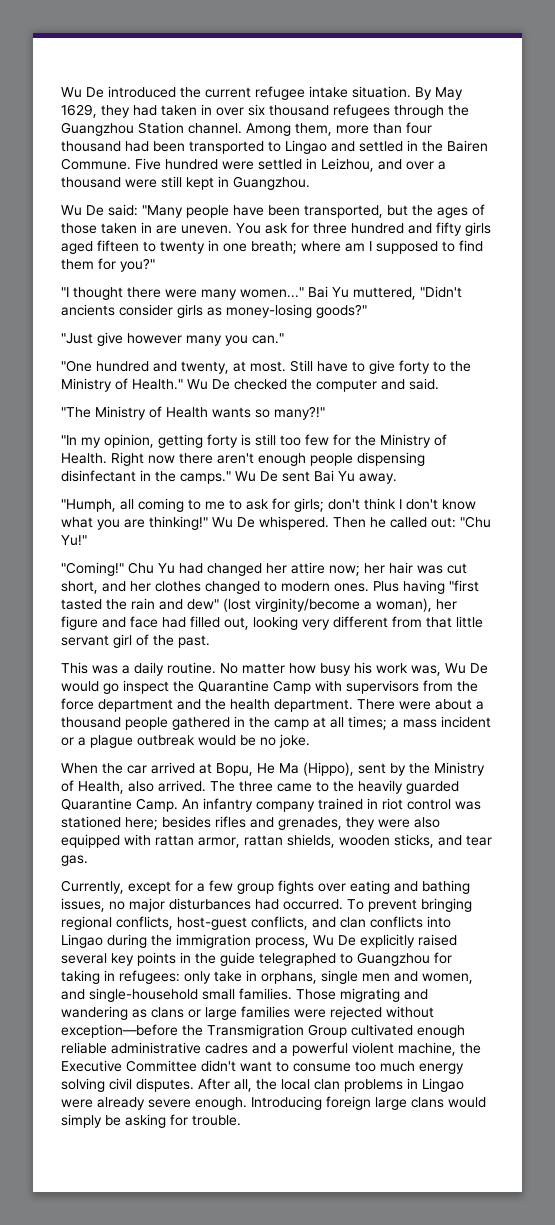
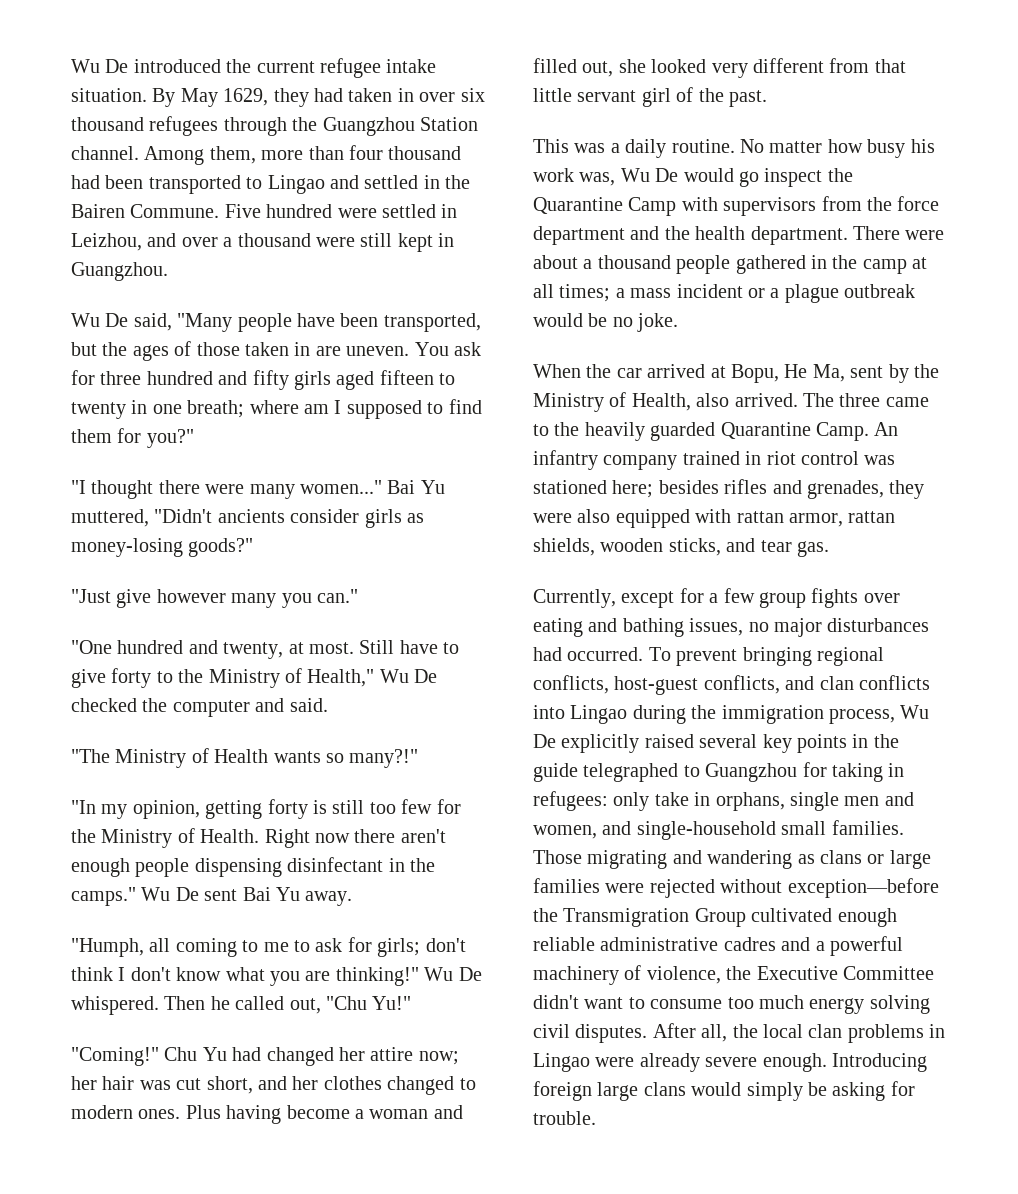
- Wu De said: "Many people have been transported, but the ages of those taken in are uneven.
+ Wu De said, "Many people have been transported, but the ages of those taken in are uneven.
- Still have to give forty to the Ministry of Health." Wu De checked the computer and said.
+ Still have to give forty to the Ministry of Health," Wu De checked the computer and said.
- Then he called out: "Chu Yu!"
+ Then he called out, "Chu Yu!"
- Plus having "first tasted the rain and dew" (lost virginity/become a woman), her figure and face had filled out, looking very different from that little servant girl of the past.
+ Plus having become a woman and filled out, she looked very different from that little servant girl of the past.
- When the car arrived at Bopu, He Ma (Hippo), sent by the Ministry of Health, also arrived.
+ When the car arrived at Bopu, He Ma, sent by the Ministry of Health, also arrived.
- Those migrating and wandering as clans or large families were rejected without exception—before the Transmigration Group cultivated enough reliable administrative cadres and a powerful violent machine, the Executive Committee didn't want to consume too much energy solving civil disputes.
+ Those migrating and wandering as clans or large families were rejected without exception—before the Transmigration Group cultivated enough reliable administrative cadres and a powerful machinery of violence, the Executive Committee didn't want to consume too much energy solving civil disputes.

